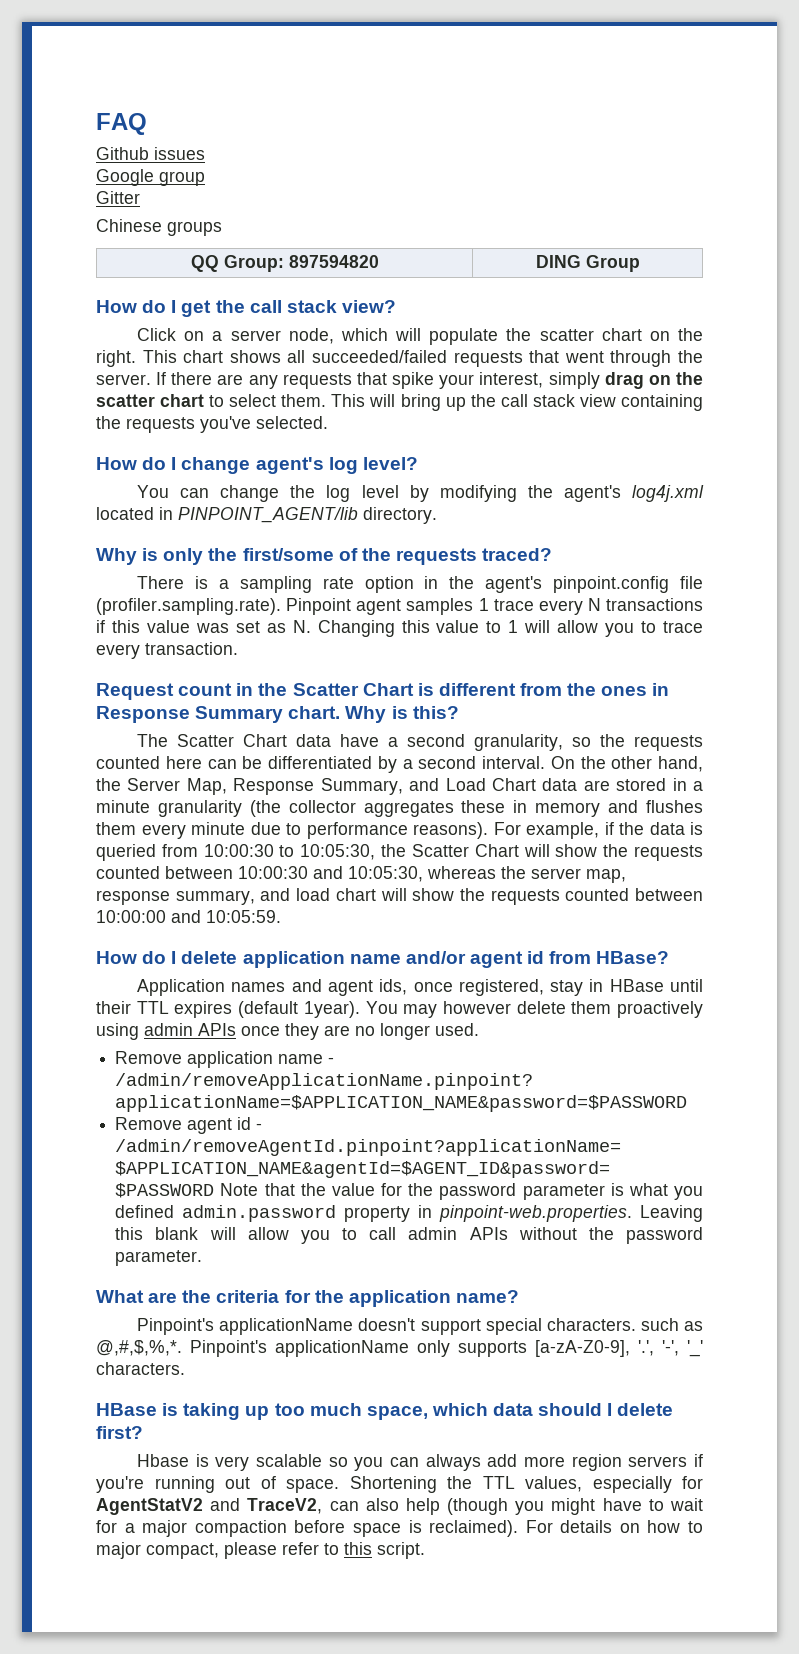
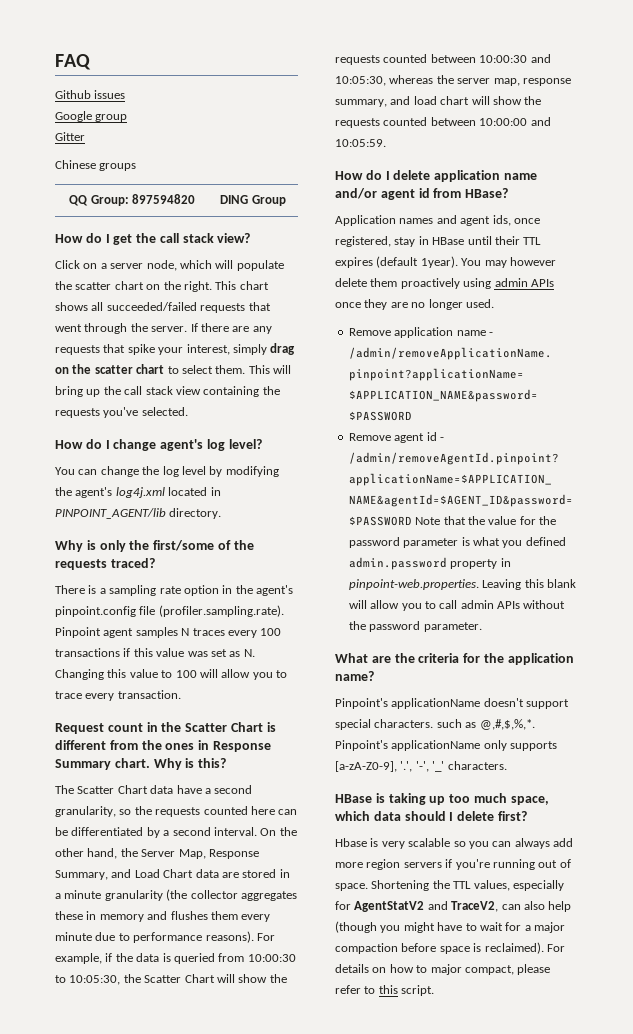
- There is a sampling rate option in the agent's pinpoint.config file (profiler.sampling.rate). Pinpoint agent samples 1 trace every N transactions if this value was set as N. Changing this value to 1 will allow you to trace every transaction.
+ There is a sampling rate option in the agent's pinpoint.config file (profiler.sampling.rate). Pinpoint agent samples N traces every 100 transactions if this value was set as N. Changing this value to 100 will allow you to trace every transaction.

